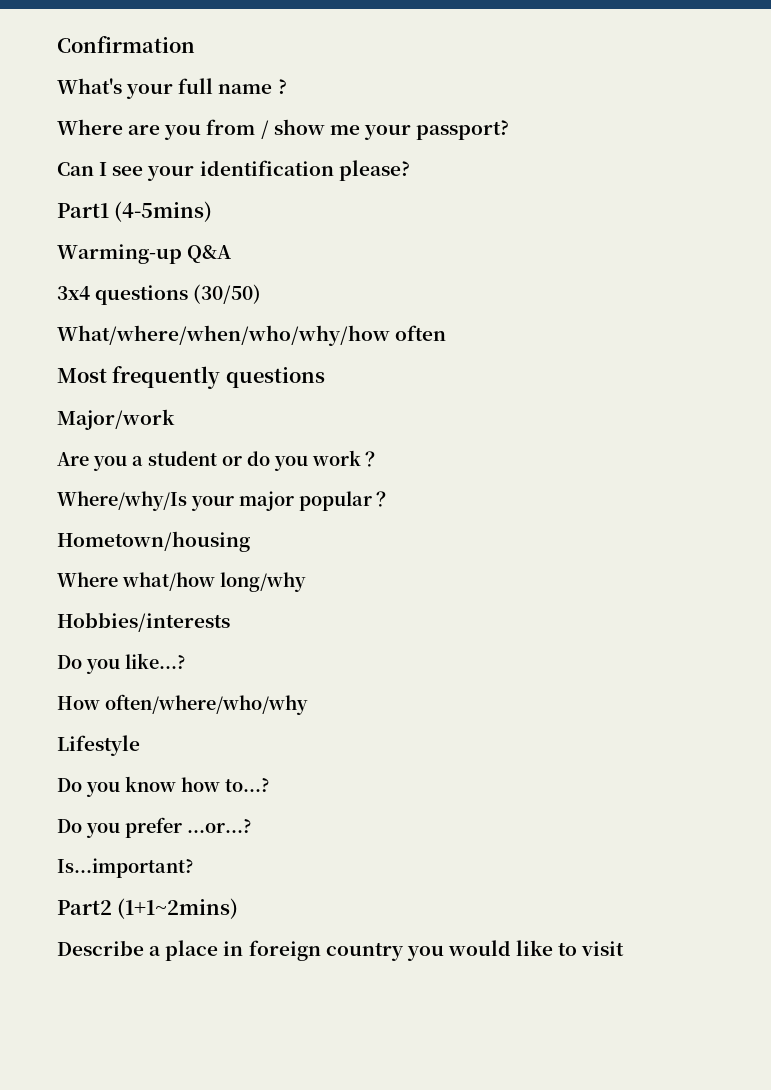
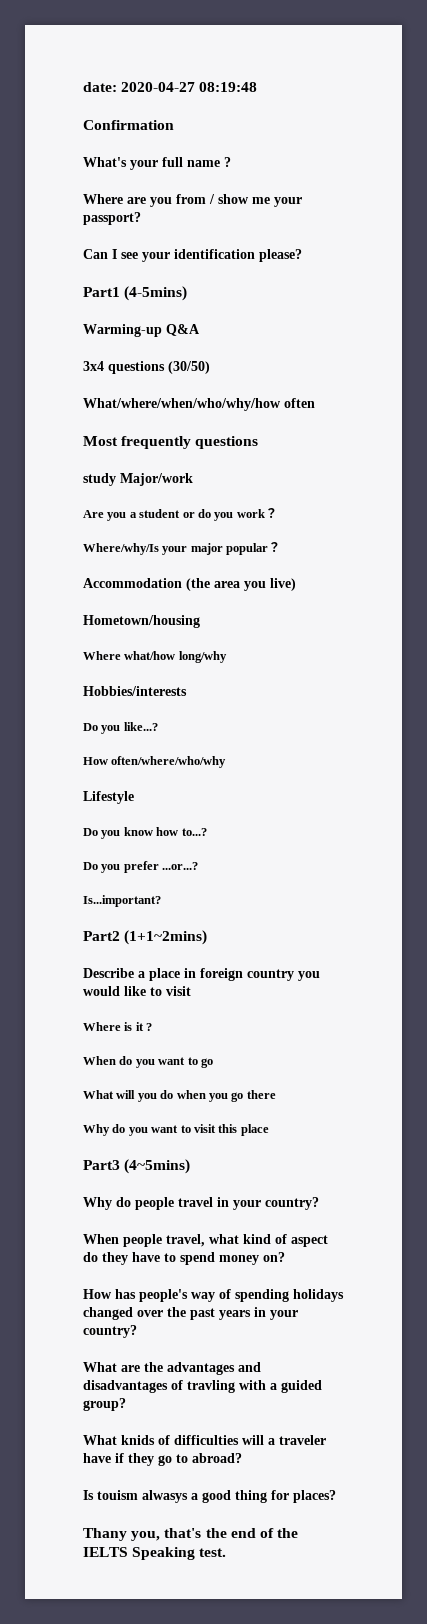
+ date: 2020-04-27 08:19:48
- Major/work
+ study Major/work
+ Accommodation (the area you live)
+ Where is it ?
+ When do you want to go
+ What will you do when you go there
+ Why do you want to visit this place
+ Part3 (4~5mins)
+ Why do people travel in your country?
+ When people travel, what kind of aspect do they have to spend money on?
+ How has people's way of spending holidays changed over the past years in your country?
+ What are the advantages and disadvantages of travling with a guided group?
+ What knids of difficulties will a traveler have if they go to abroad?
+ Is touism alwasys a good thing for places?
+ Thany you, that's the end of the IELTS Speaking test.

